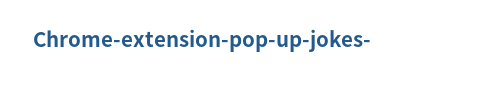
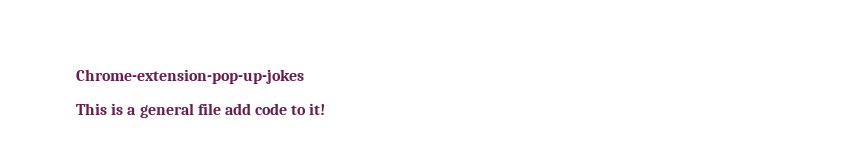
- Chrome-extension-pop-up-jokes-
+ Chrome-extension-pop-up-jokes
+ This is a general file add code to it!

